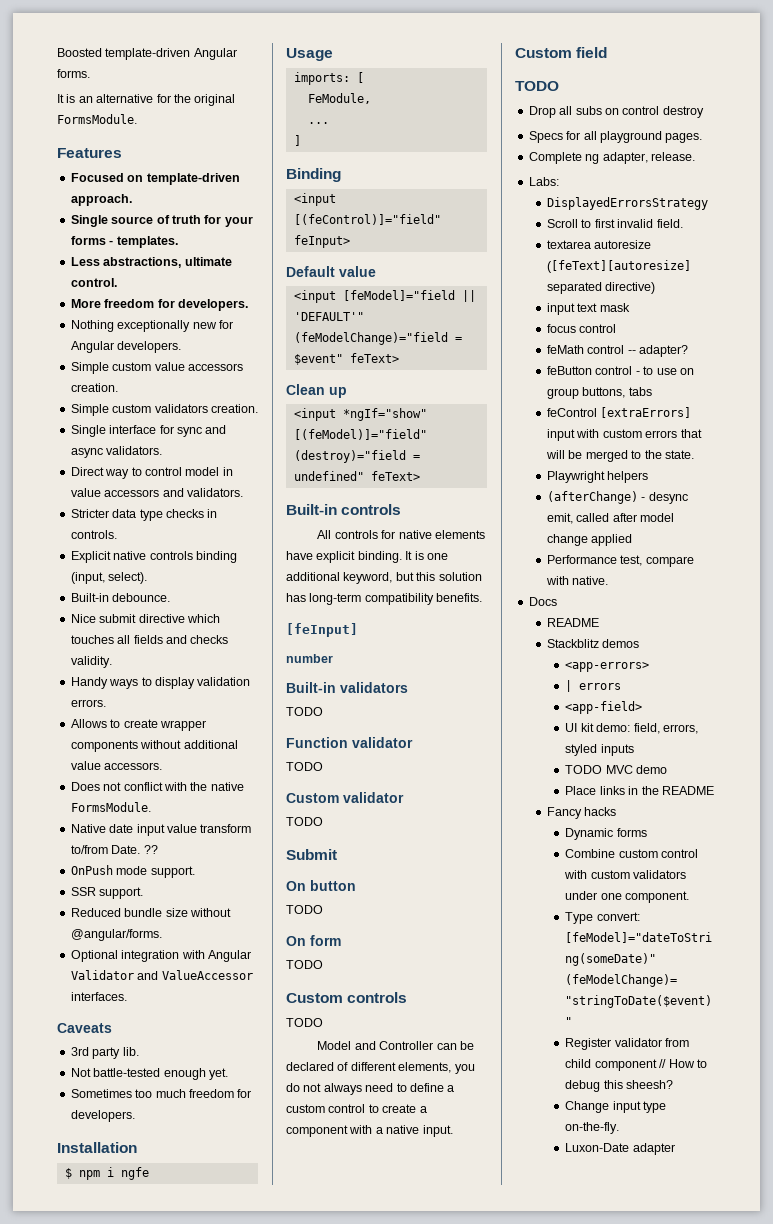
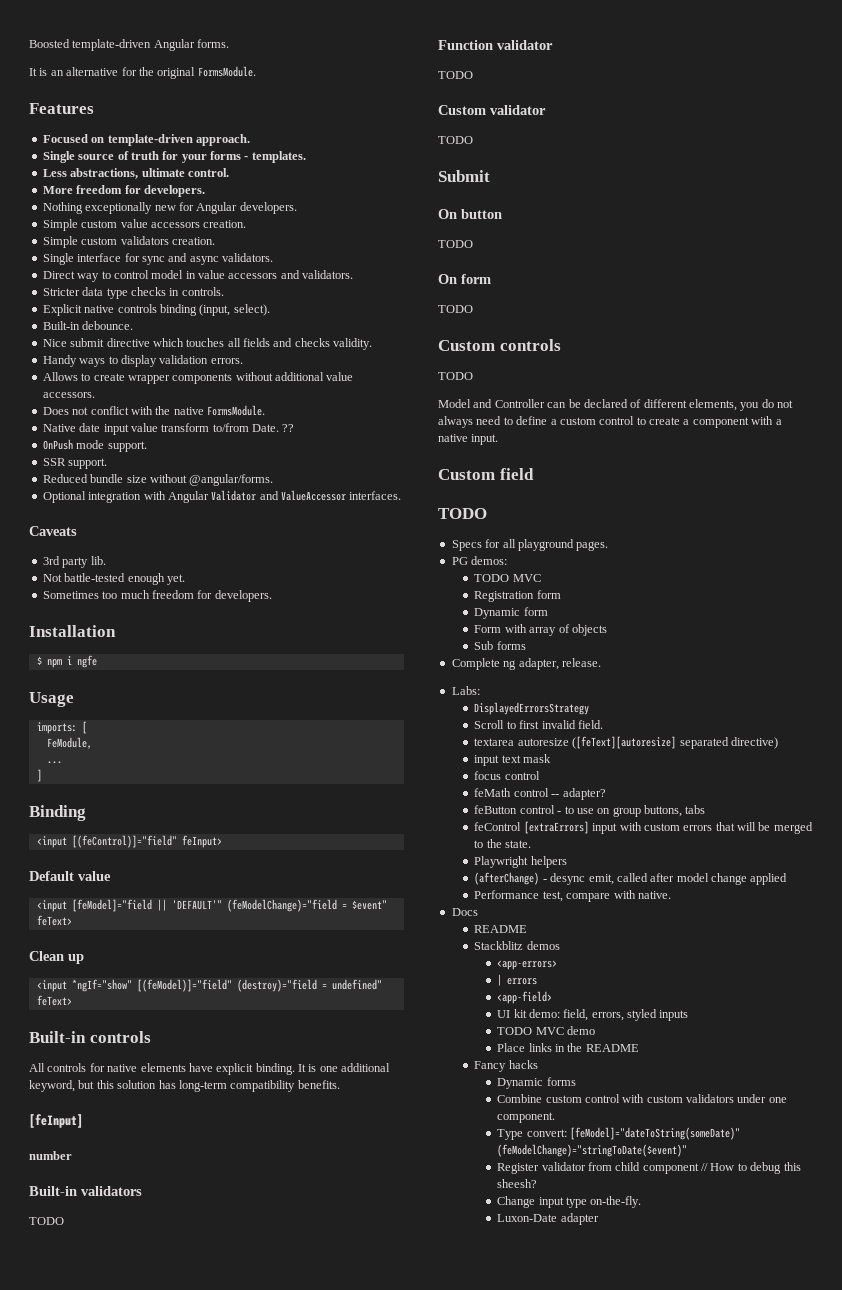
- Drop all subs on control destroy
+ PG demos:
+ TODO MVC
+ Registration form
+ Dynamic form
+ Form with array of objects
+ Sub forms

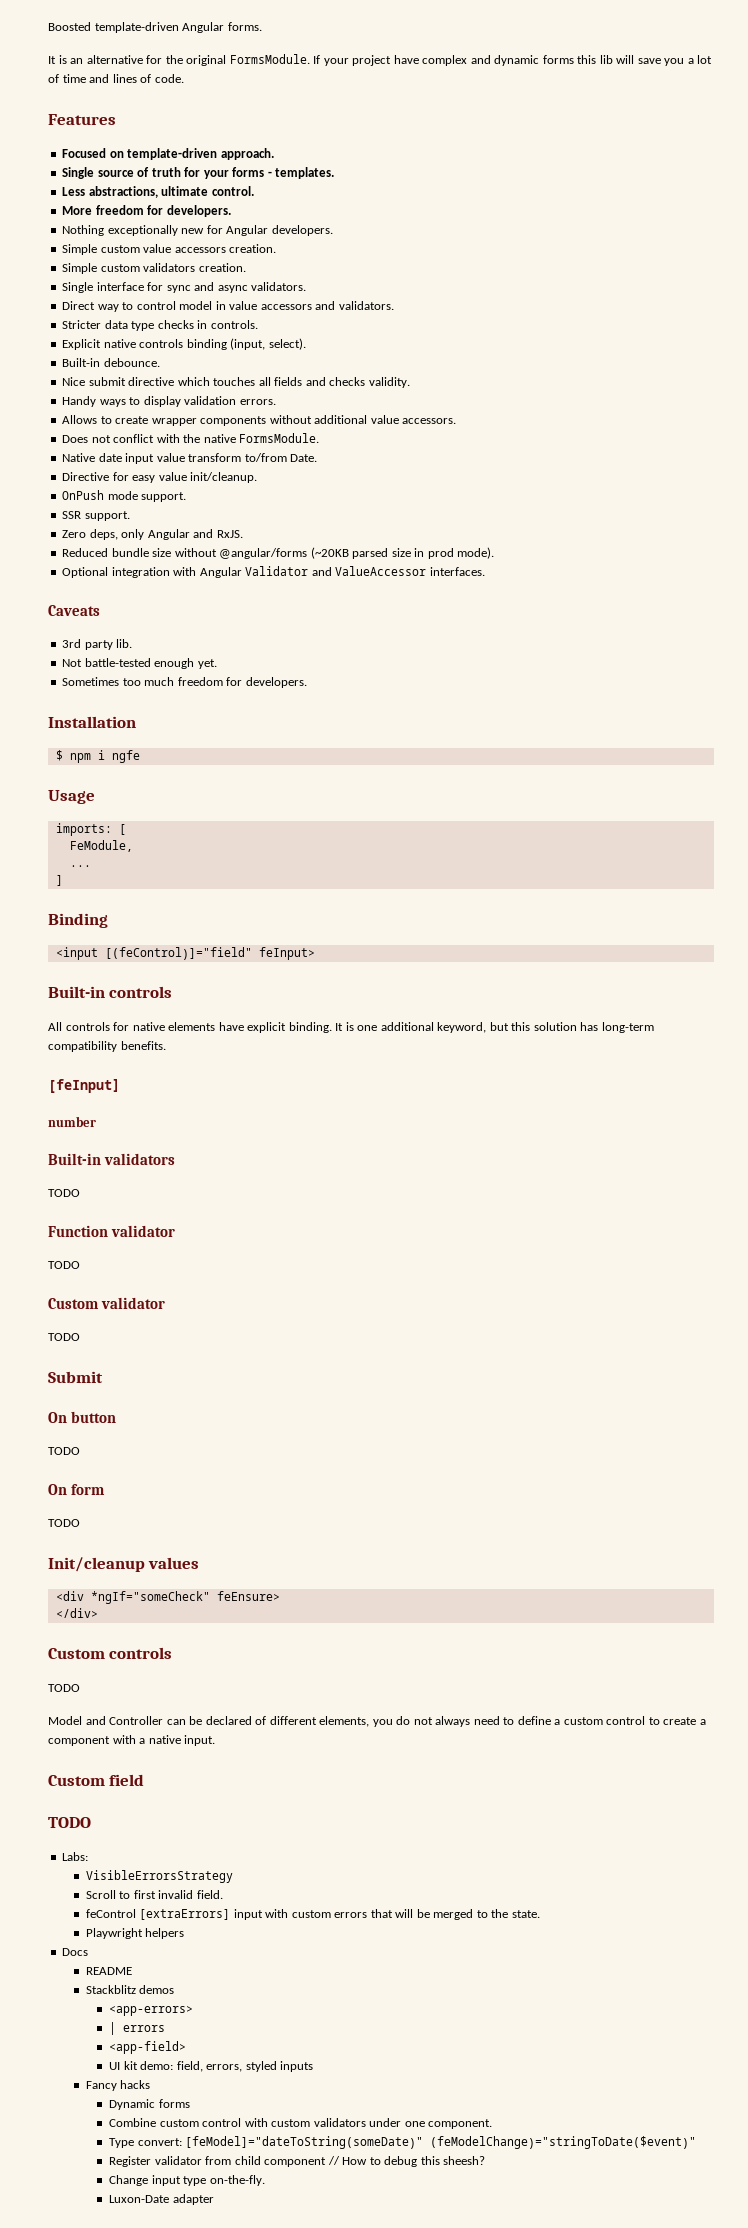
+ If your project have complex and dynamic forms this lib will save you a lot of time and lines of code.
- Native date input value transform to/from Date. ??
+ Native date input value transform to/from Date.
+ Directive for easy value init/cleanup.
- Reduced bundle size without @angular/forms.
+ Zero deps, only Angular and RxJS.
+ Reduced bundle size without @angular/forms (~20KB parsed size in prod mode).
- Default value
- <input [feModel]="field || 'DEFAULT'" (feModelChange)="field = $event" feText>
- Clean up
- <input *ngIf="show" [(feModel)]="field" (destroy)="field = undefined" feText>
+ Init/cleanup values
+ <div *ngIf="someCheck" feEnsure>
+ </div>
- Specs for all playground pages.
- PG demos:
- TODO MVC
- Registration form
- Dynamic form
- Form with array of objects
- Sub forms
- Complete ng adapter, release.
- DisplayedErrorsStrategy
+ VisibleErrorsStrategy
- textarea autoresize ([feText][autoresize] separated directive)
- input text mask
- focus control
- feMath control -- adapter?
- feButton control - to use on group buttons, tabs
- (afterChange) - desync emit, called after model change applied
- Performance test, compare with native.
- TODO MVC demo
- Place links in the README

